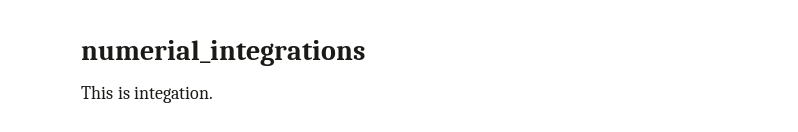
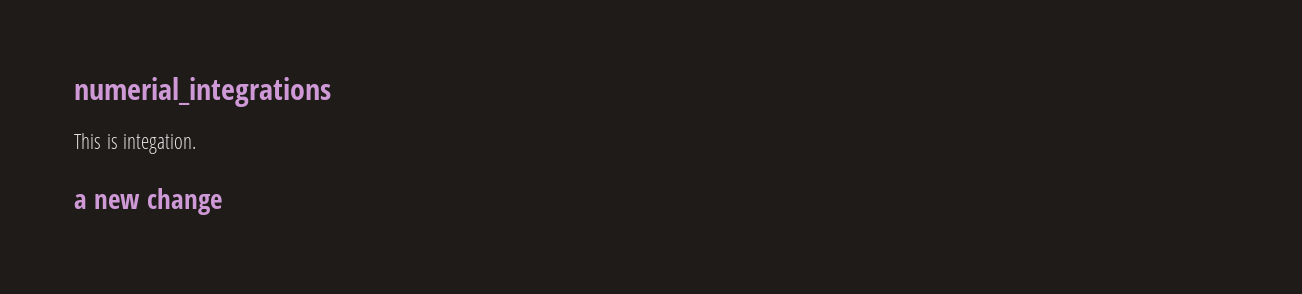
+ a new change

